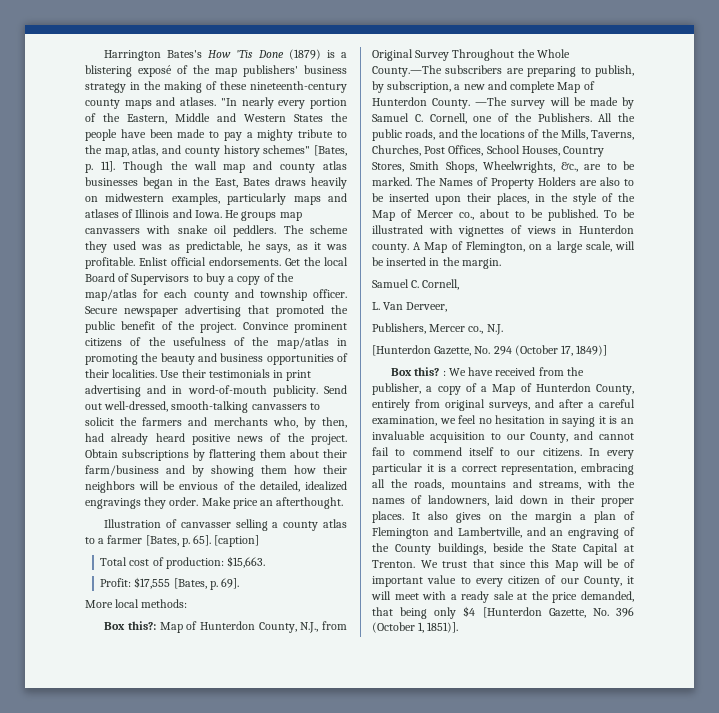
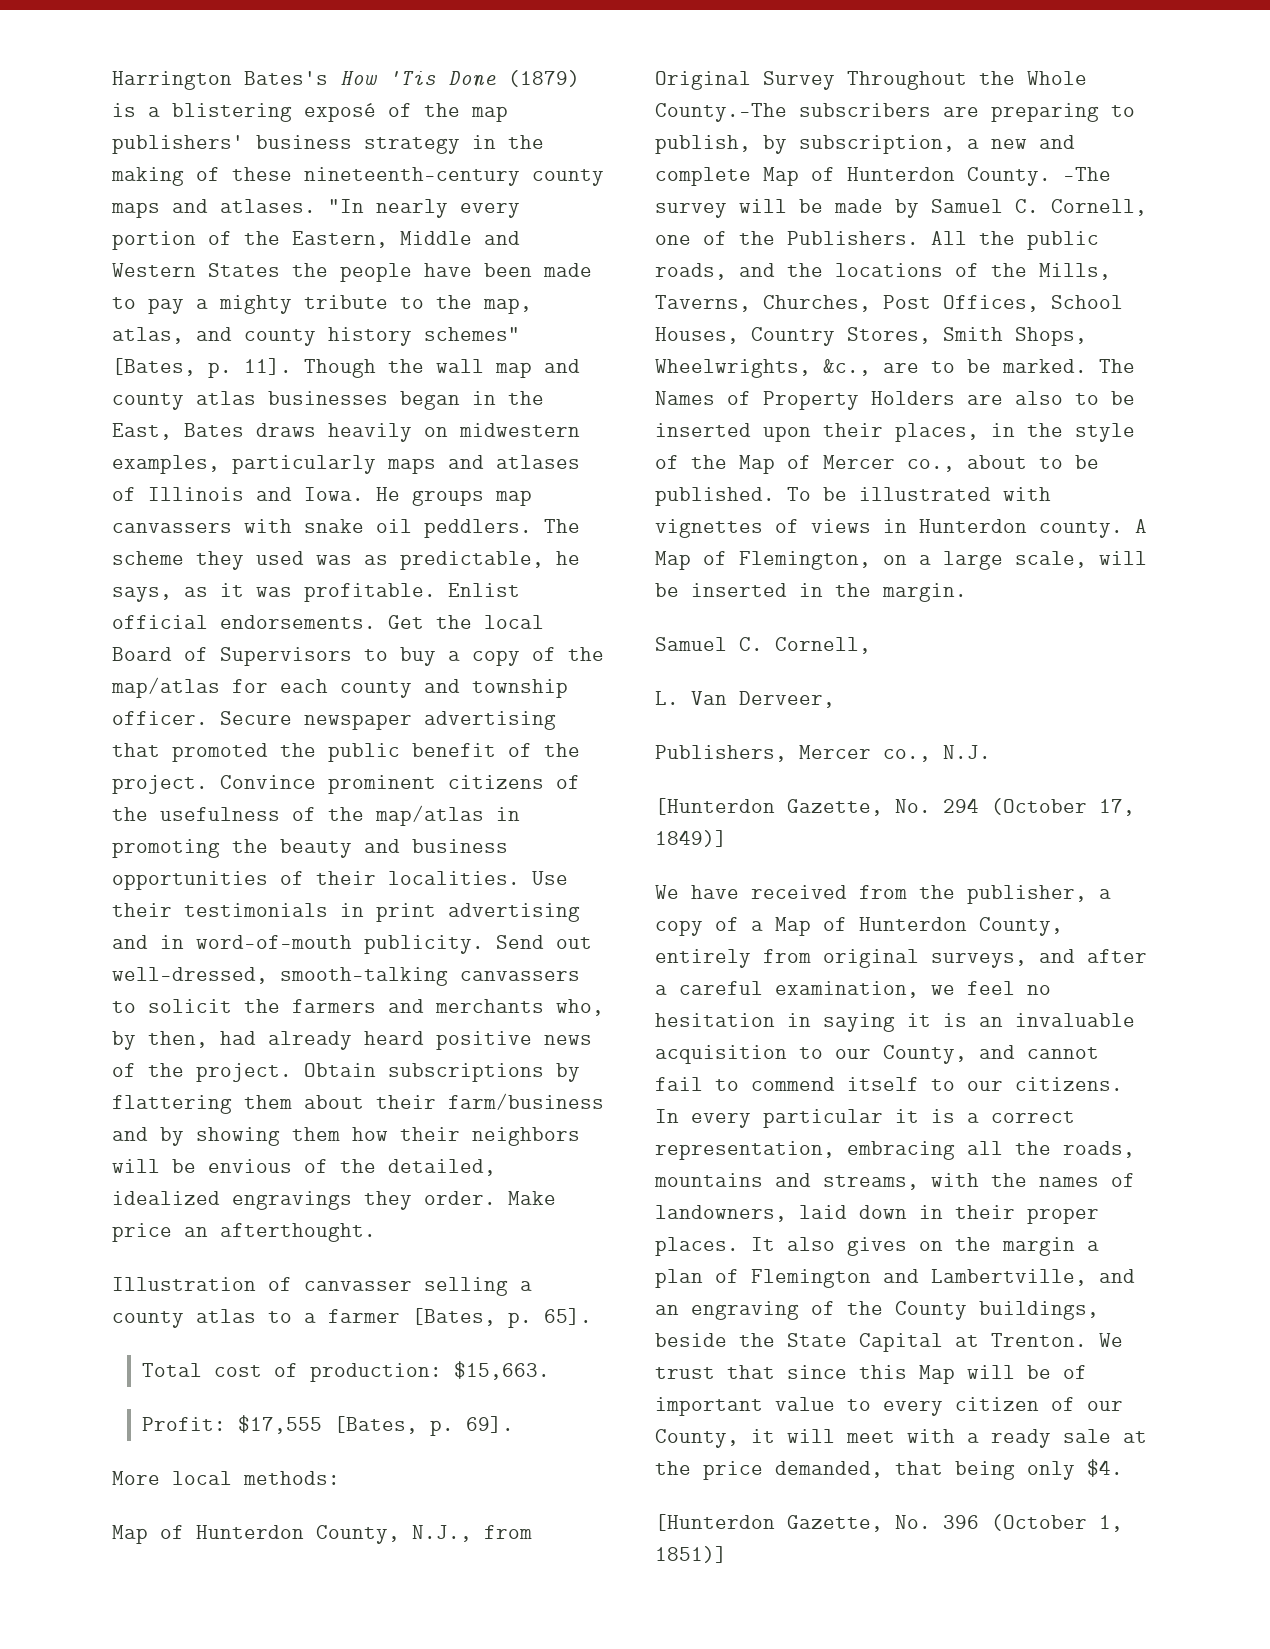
- [caption]
- Box this?: Map of Hunterdon County, N.J., from Original Survey Throughout the Whole County.—The subscribers are preparing to publish, by subscription, a new and complete Map of Hunterdon County.
+ Map of Hunterdon County, N.J., from Original Survey Throughout the Whole County.—The subscribers are preparing to publish, by subscription, a new and complete Map of Hunterdon County.
- Box this? : We have received from the publisher, a copy of a Map of Hunterdon County, entirely from original surveys, and after a careful examination, we feel no hesitation in saying it is an invaluable acquisition to our County, and cannot fail to commend itself to our citizens.
+ We have received from the publisher, a copy of a Map of Hunterdon County, entirely from original surveys, and after a careful examination, we feel no hesitation in saying it is an invaluable acquisition to our County, and cannot fail to commend itself to our citizens.
- We trust that since this Map will be of important value to every citizen of our County, it will meet with a ready sale at the price demanded, that being only $4 [Hunterdon Gazette, No. 396 (October 1, 1851)].
+ We trust that since this Map will be of important value to every citizen of our County, it will meet with a ready sale at the price demanded, that being only $4.
+ [Hunterdon Gazette, No. 396 (October 1, 1851)]

